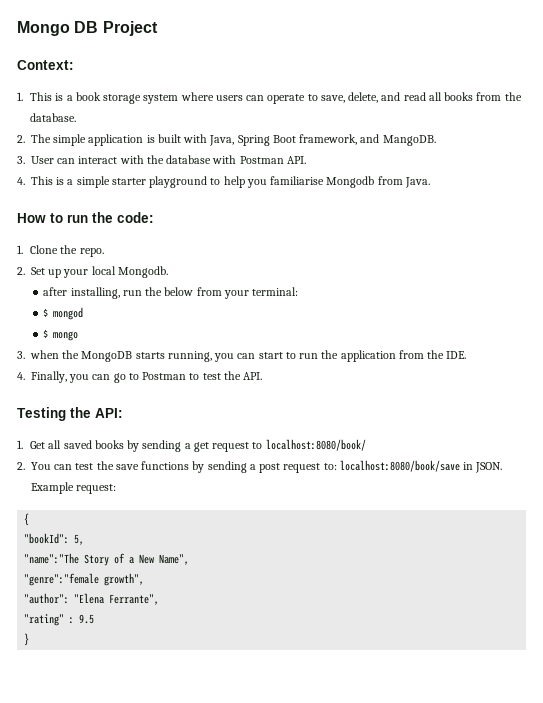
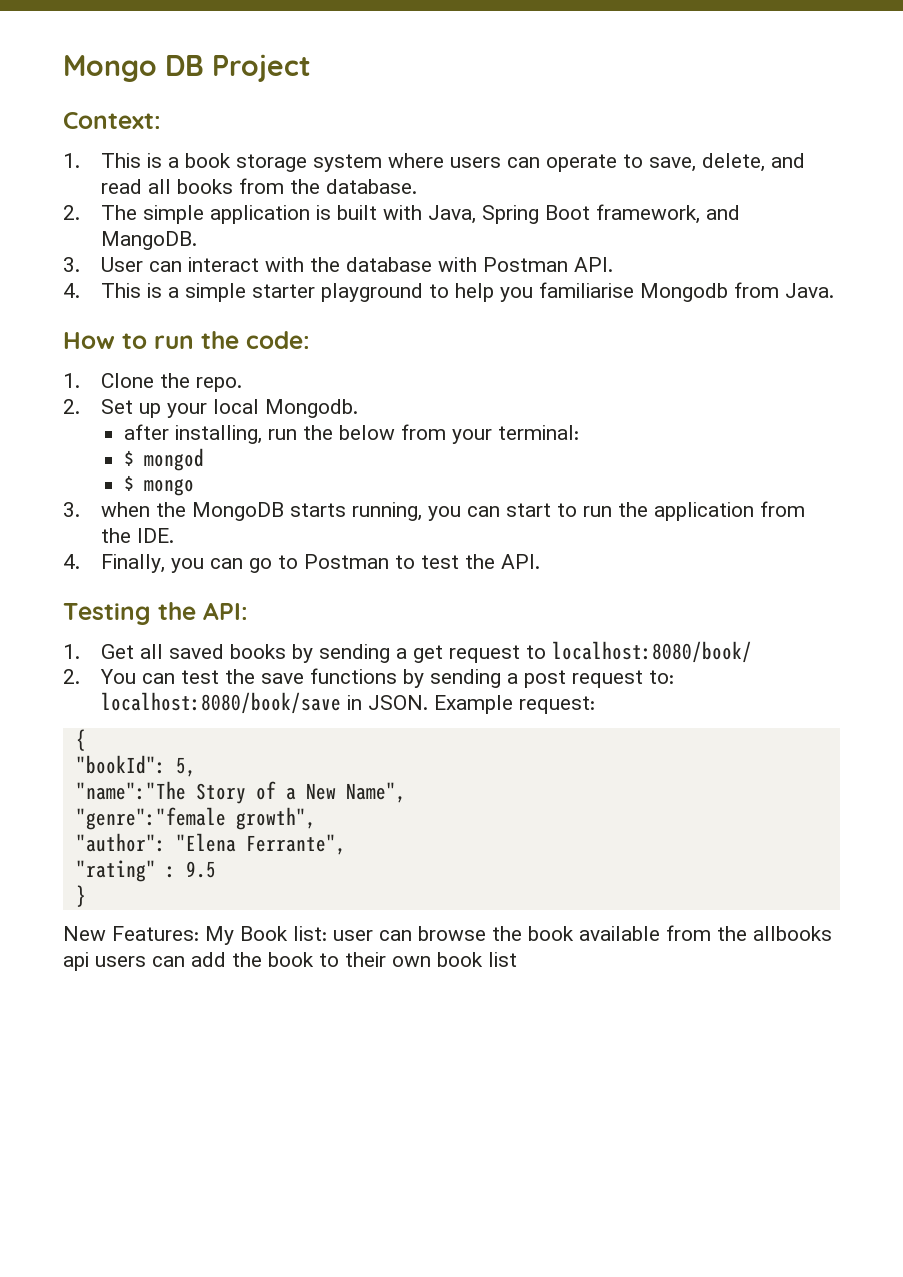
+ New Features: My Book list: user can browse the book available from the allbooks api users can add the book to their own book list

